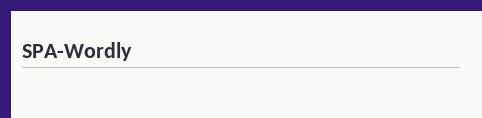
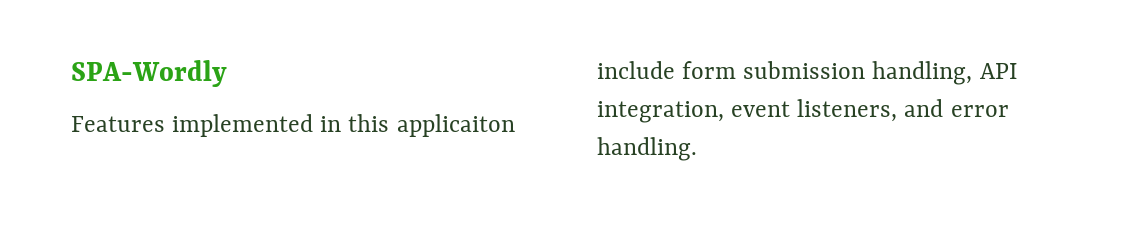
+ Features implemented in this applicaiton include form submission handling, API integration, event listeners, and error handling.

